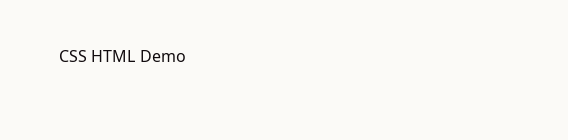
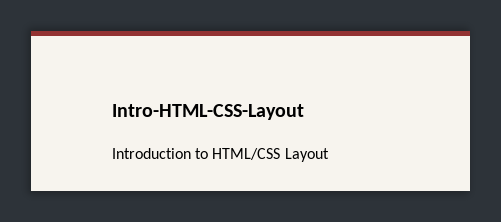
- CSS HTML Demo
+ Intro-HTML-CSS-Layout
+ Introduction to HTML/CSS Layout

